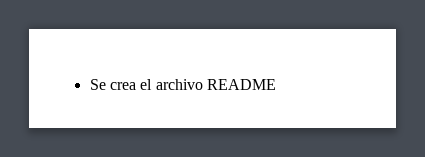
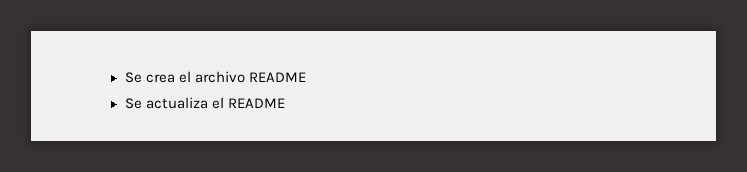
+ Se actualiza el README

